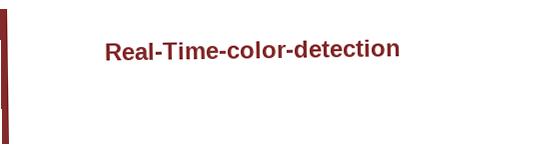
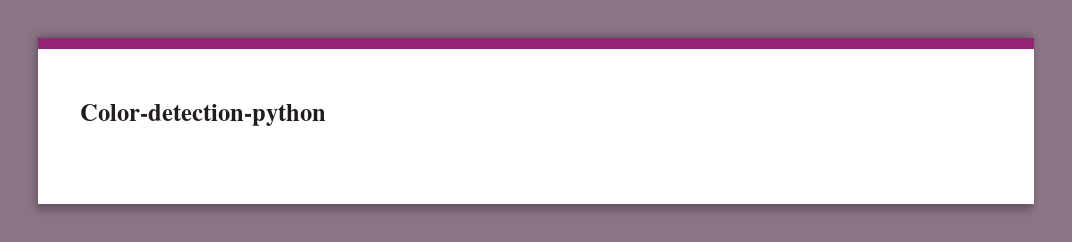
- Real-Time-color-detection
+ Color-detection-python

